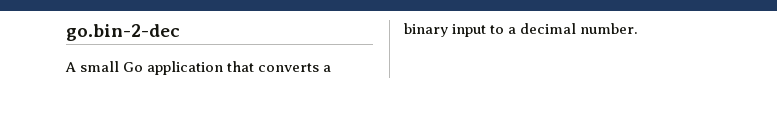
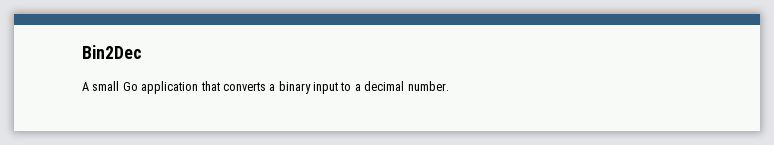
- go.bin-2-dec
+ Bin2Dec

